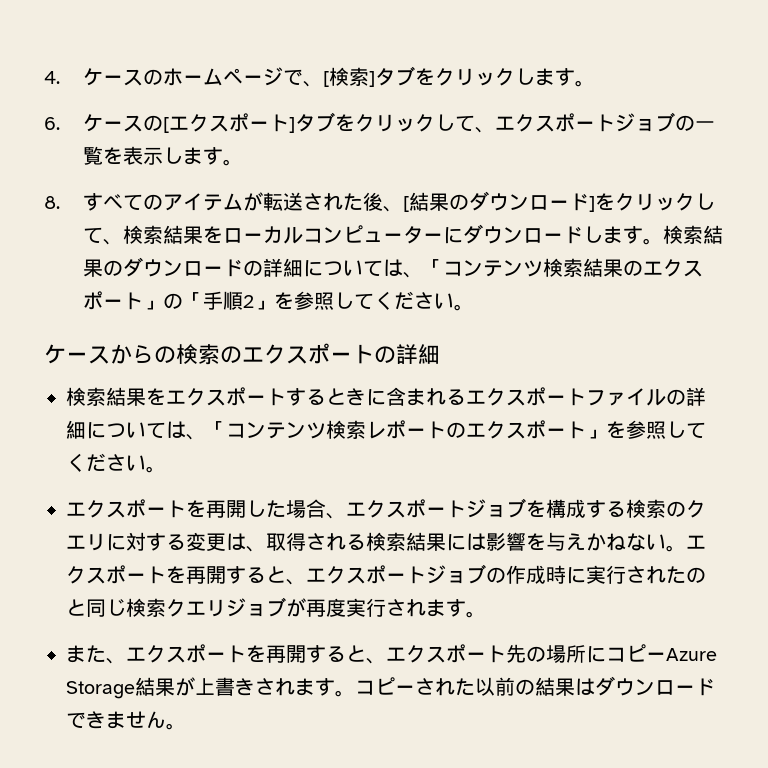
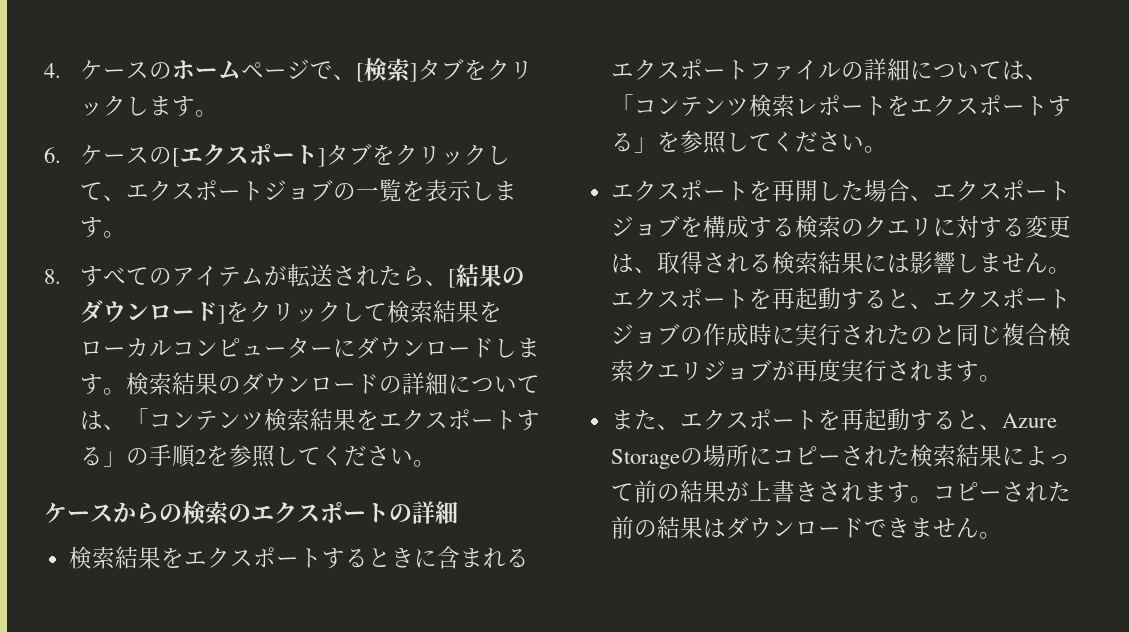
- 8.すべてのアイテムが転送された後、[結果のダウンロード]をクリックして、検索結果をローカルコンピューターにダウンロードします。
+ 8.すべてのアイテムが転送されたら、[結果のダウンロード]をクリックして検索結果をローカルコンピューターにダウンロードします。
- 検索結果のダウンロードの詳細については、「コンテンツ検索結果のエクスポート」の「手順2」を参照してください。
+ 検索結果のダウンロードの詳細については、「コンテンツ検索結果をエクスポートする」の手順2を参照してください。
- 検索結果をエクスポートするときに含まれるエクスポートファイルの詳細については、「コンテンツ検索レポートのエクスポート」を参照してください。
+ 検索結果をエクスポートするときに含まれるエクスポートファイルの詳細については、「コンテンツ検索レポートをエクスポートする」を参照してください。
- エクスポートを再開した場合、エクスポートジョブを構成する検索のクエリに対する変更は、取得される検索結果には影響を与えかねない。
+ エクスポートを再開した場合、エクスポートジョブを構成する検索のクエリに対する変更は、取得される検索結果には影響しません。
- エクスポートを再開すると、エクスポートジョブの作成時に実行されたのと同じ検索クエリジョブが再度実行されます。
+ エクスポートを再起動すると、エクスポートジョブの作成時に実行されたのと同じ複合検索クエリジョブが再度実行されます。
- また、エクスポートを再開すると、エクスポート先の場所にコピーAzure Storage結果が上書きされます。
+ また、エクスポートを再起動すると、Azure Storageの場所にコピーされた検索結果によって前の結果が上書きされます。
- コピーされた以前の結果はダウンロードできません。
+ コピーされた前の結果はダウンロードできません。

